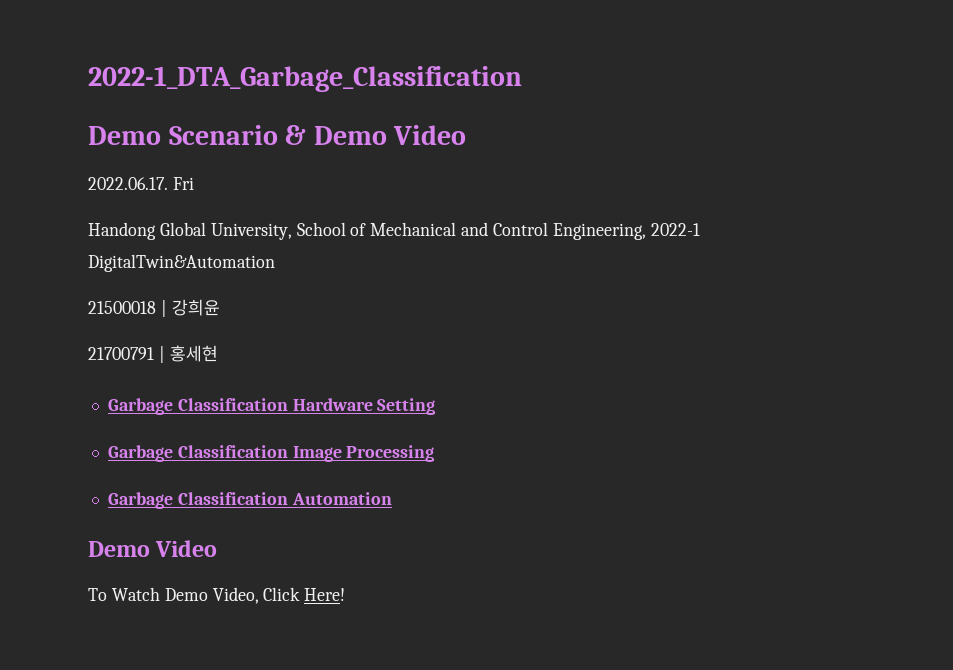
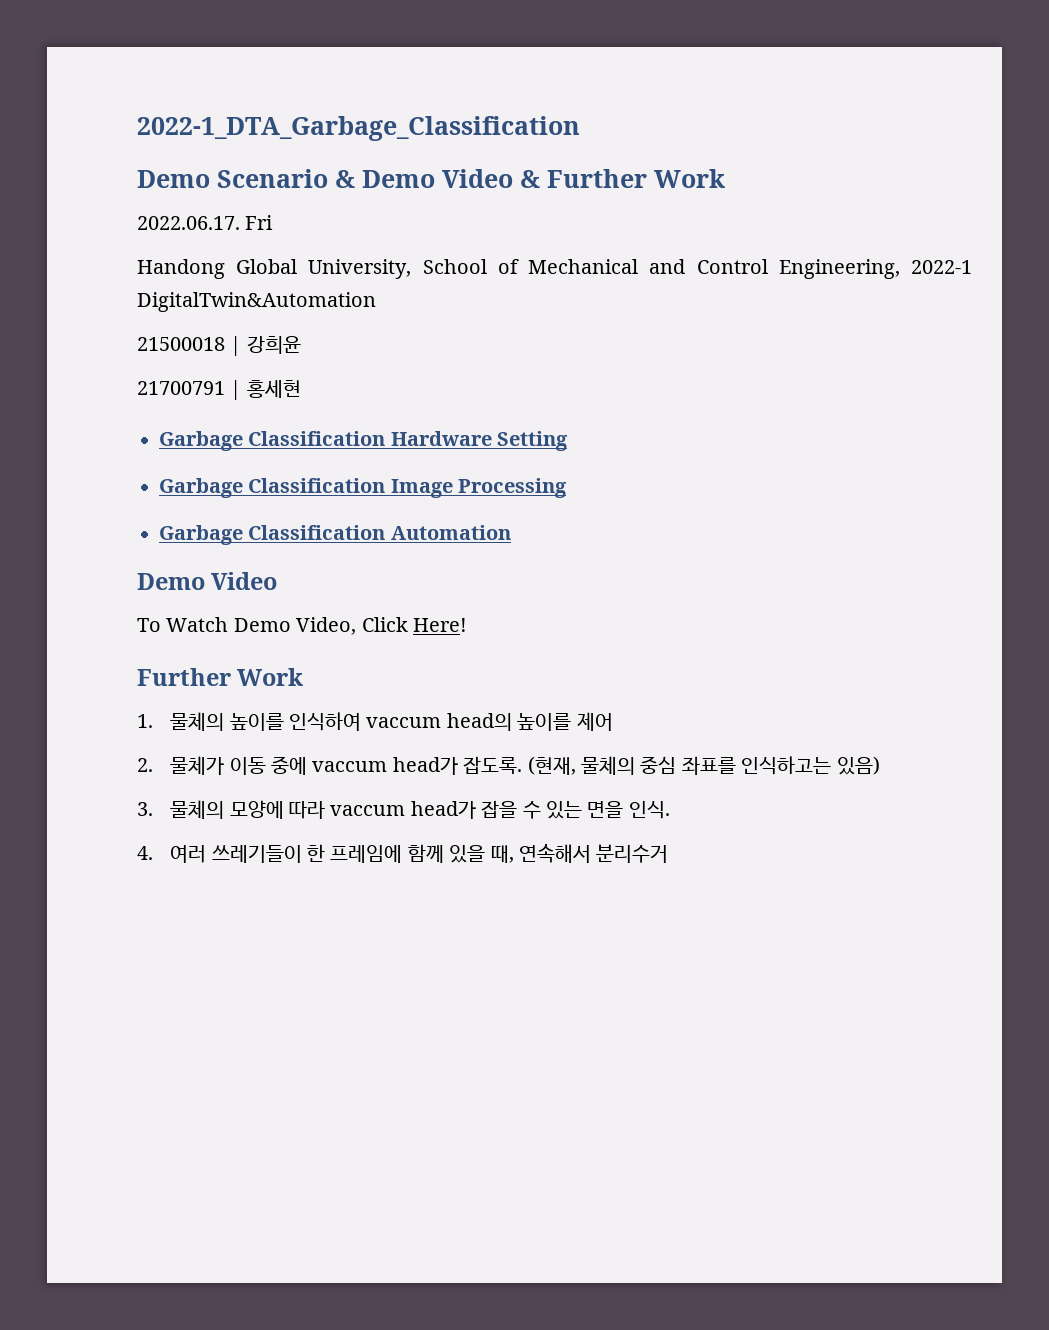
- Demo Scenario & Demo Video
+ Demo Scenario & Demo Video & Further Work
  To Watch Demo Video, Click Here!
+ Further Work
+ 1. 물체의 높이를 인식하여 vaccum head의 높이를 제어
+ 2. 물체가 이동 중에 vaccum head가 잡도록. (현재, 물체의 중심 좌표를 인식하고는 있음)
+ 3. 물체의 모양에 따라 vaccum head가 잡을 수 있는 면을 인식.
+ 4. 여러 쓰레기들이 한 프레임에 함께 있을 때, 연속해서 분리수거

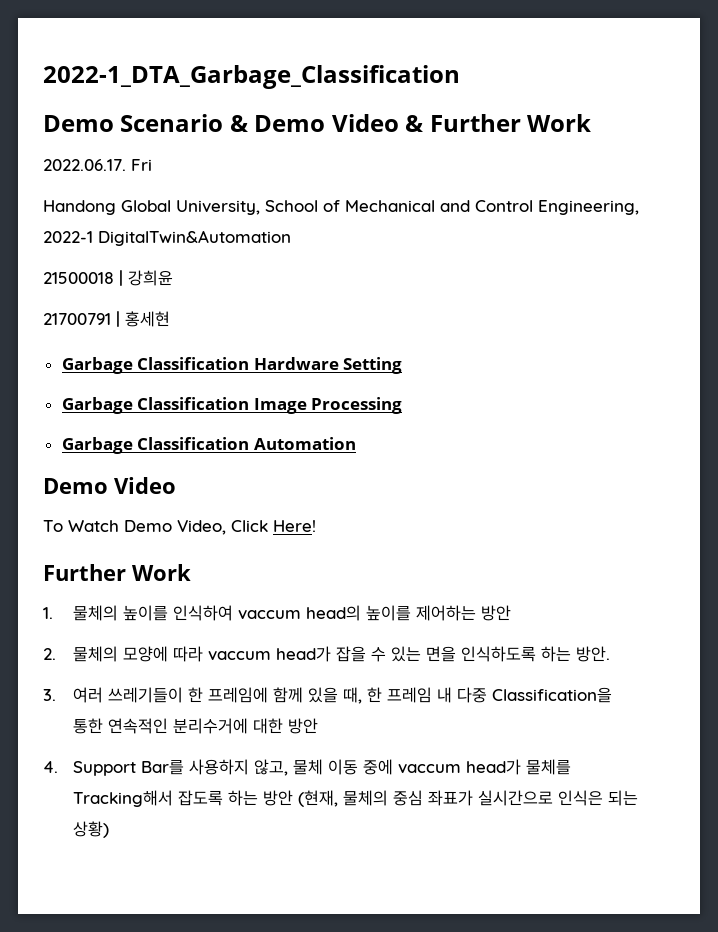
- 1. 물체의 높이를 인식하여 vaccum head의 높이를 제어
- 2. 물체가 이동 중에 vaccum head가 잡도록. (현재, 물체의 중심 좌표를 인식하고는 있음)
- 3. 물체의 모양에 따라 vaccum head가 잡을 수 있는 면을 인식.
- 4. 여러 쓰레기들이 한 프레임에 함께 있을 때, 연속해서 분리수거
+ 1. 물체의 높이를 인식하여 vaccum head의 높이를 제어하는 방안
+ 2. 물체의 모양에 따라 vaccum head가 잡을 수 있는 면을 인식하도록 하는 방안.
+ 3. 여러 쓰레기들이 한 프레임에 함께 있을 때, 한 프레임 내 다중 Classification을 통한 연속적인 분리수거에 대한 방안
+ 4. Support Bar를 사용하지 않고, 물체 이동 중에 vaccum head가 물체를 Tracking해서 잡도록 하는 방안 (현재, 물체의 중심 좌표가 실시간으로 인식은 되는 상황)

